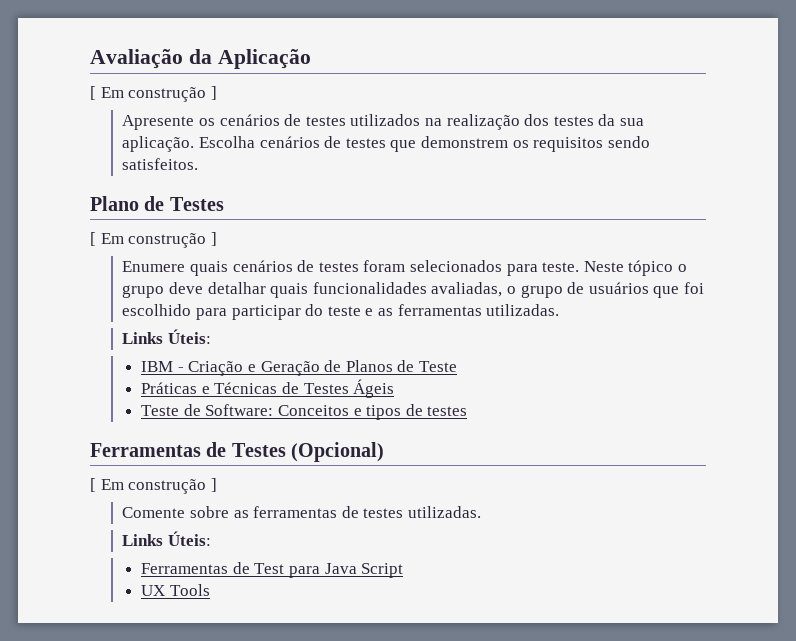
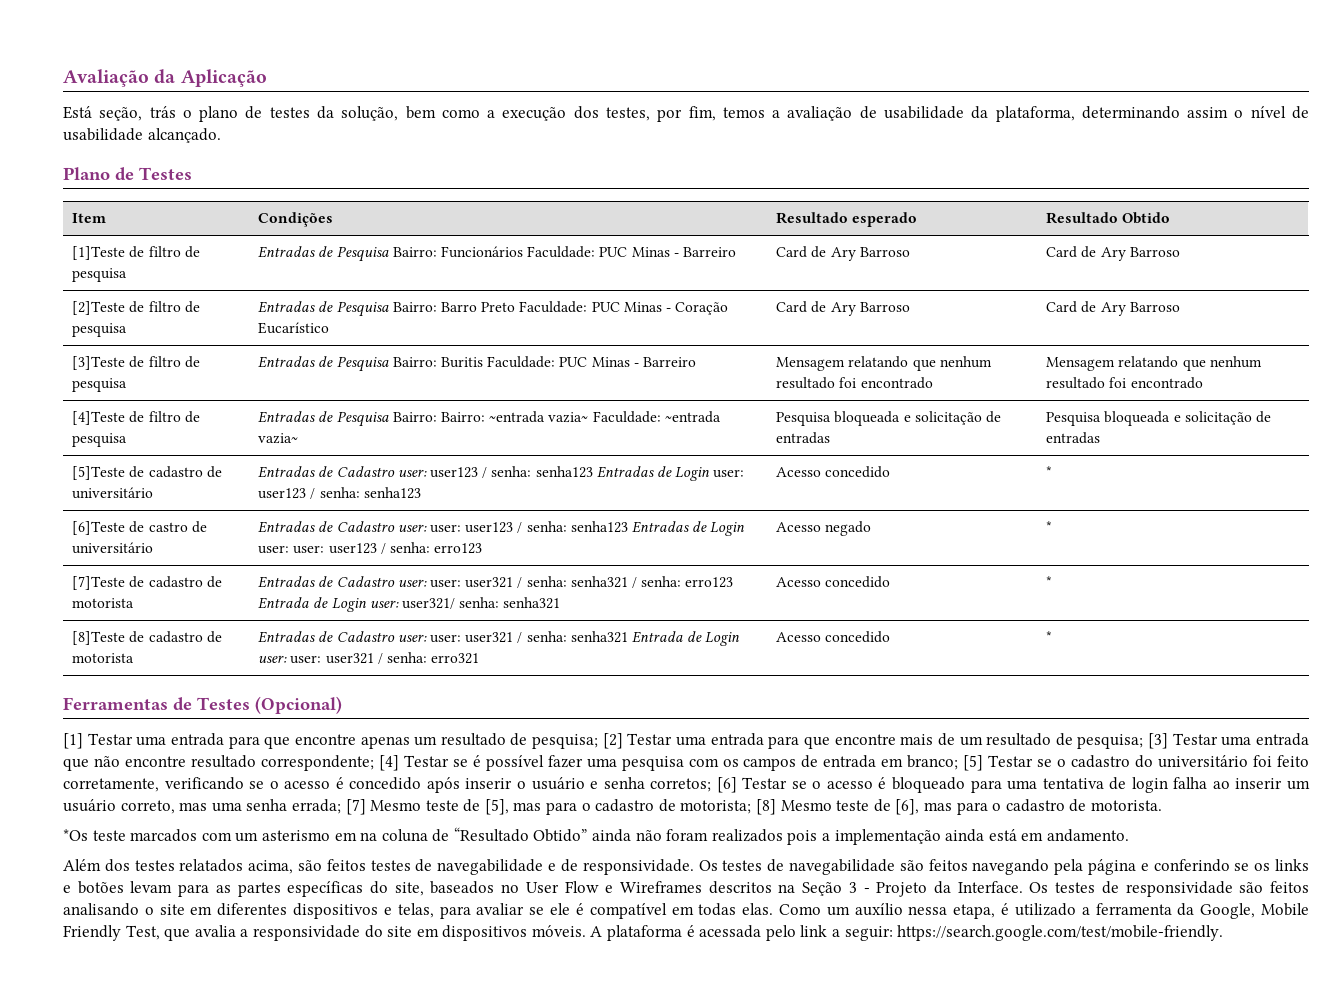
  Avaliação da Aplicação
- [ Em construção ]
- Apresente os cenários de testes utilizados na realização dos testes da sua aplicação. Escolha cenários de testes que demonstrem os requisitos sendo satisfeitos.
+ Está seção, trás o plano de testes da solução, bem como a execução dos testes, por fim, temos a avaliação de usabilidade da plataforma, determinando assim o nível de usabilidade alcançado.
  Plano de Testes
- [ Em construção ]
- Enumere quais cenários de testes foram selecionados para teste. Neste tópico o grupo deve detalhar quais funcionalidades avaliadas, o grupo de usuários que foi escolhido para participar do teste e as ferramentas utilizadas.
- Links Úteis:
- IBM - Criação e Geração de Planos de Teste
- Práticas e Técnicas de Testes Ágeis
- Teste de Software: Conceitos e tipos de testes
+ Item | Condições | Resultado esperado | Resultado Obtido
+ [1]Teste de filtro de pesquisa | Entradas de Pesquisa Bairro: Funcionários Faculdade: PUC Minas - Barreiro | Card de Ary Barroso | Card de Ary Barroso
+ [2]Teste de filtro de pesquisa | Entradas de Pesquisa Bairro: Barro Preto Faculdade: PUC Minas - Coração Eucarístico | Card de Ary Barroso | Card de Ary Barroso
+ [3]Teste de filtro de pesquisa | Entradas de Pesquisa Bairro: Buritis Faculdade: PUC Minas - Barreiro | Mensagem relatando que nenhum resultado foi encontrado | Mensagem relatando que nenhum resultado foi encontrado
+ [4]Teste de filtro de pesquisa | Entradas de Pesquisa Bairro: Bairro: ~entrada vazia~ Faculdade: ~entrada vazia~ | Pesquisa bloqueada e solicitação de entradas | Pesquisa bloqueada e solicitação de entradas
+ [5]Teste de cadastro de universitário | Entradas de Cadastro user: user123 / senha: senha123 Entradas de Login user: user123 / senha: senha123 | Acesso concedido | *
+ [6]Teste de castro de universitário | Entradas de Cadastro user: user: user123 / senha: senha123 Entradas de Login user: user: user123 / senha: erro123 | Acesso negado | *
+ [7]Teste de cadastro de motorista | Entradas de Cadastro user: user: user321 / senha: senha321 / senha: erro123 Entrada de Login user: user321/ senha: senha321 | Acesso concedido | *
+ [8]Teste de cadastro de motorista | Entradas de Cadastro user: user: user321 / senha: senha321 Entrada de Login user: user: user321 / senha: erro321 | Acesso concedido | *
  Ferramentas de Testes (Opcional)
- [ Em construção ]
- Comente sobre as ferramentas de testes utilizadas.
- Links Úteis:
- Ferramentas de Test para Java Script
- UX Tools
+ [1] Testar uma entrada para que encontre apenas um resultado de pesquisa; [2] Testar uma entrada para que encontre mais de um resultado de pesquisa; [3] Testar uma entrada que não encontre resultado correspondente; [4] Testar se é possível fazer uma pesquisa com os campos de entrada em branco; [5] Testar se o cadastro do universitário foi feito corretamente, verificando se o acesso é concedido após inserir o usuário e senha corretos; [6] Testar se o acesso é bloqueado para uma tentativa de login falha ao inserir um usuário correto, mas uma senha errada; [7] Mesmo teste de [5], mas para o cadastro de motorista; [8] Mesmo teste de [6], mas para o cadastro de motorista.
+ *Os teste marcados com um asterismo em na coluna de “Resultado Obtido” ainda não foram realizados pois a implementação ainda está em andamento.
+ Além dos testes relatados acima, são feitos testes de navegabilidade e de responsividade. Os testes de navegabilidade são feitos navegando pela página e conferindo se os links e botões levam para as partes específicas do site, baseados no User Flow e Wireframes descritos na Seção 3 - Projeto da Interface. Os testes de responsividade são feitos analisando o site em diferentes dispositivos e telas, para avaliar se ele é compatível em todas elas. Como um auxílio nessa etapa, é utilizado a ferramenta da Google, Mobile Friendly Test, que avalia a responsividade do site em dispositivos móveis. A plataforma é acessada pelo link a seguir: https://search.google.com/test/mobile-friendly.

